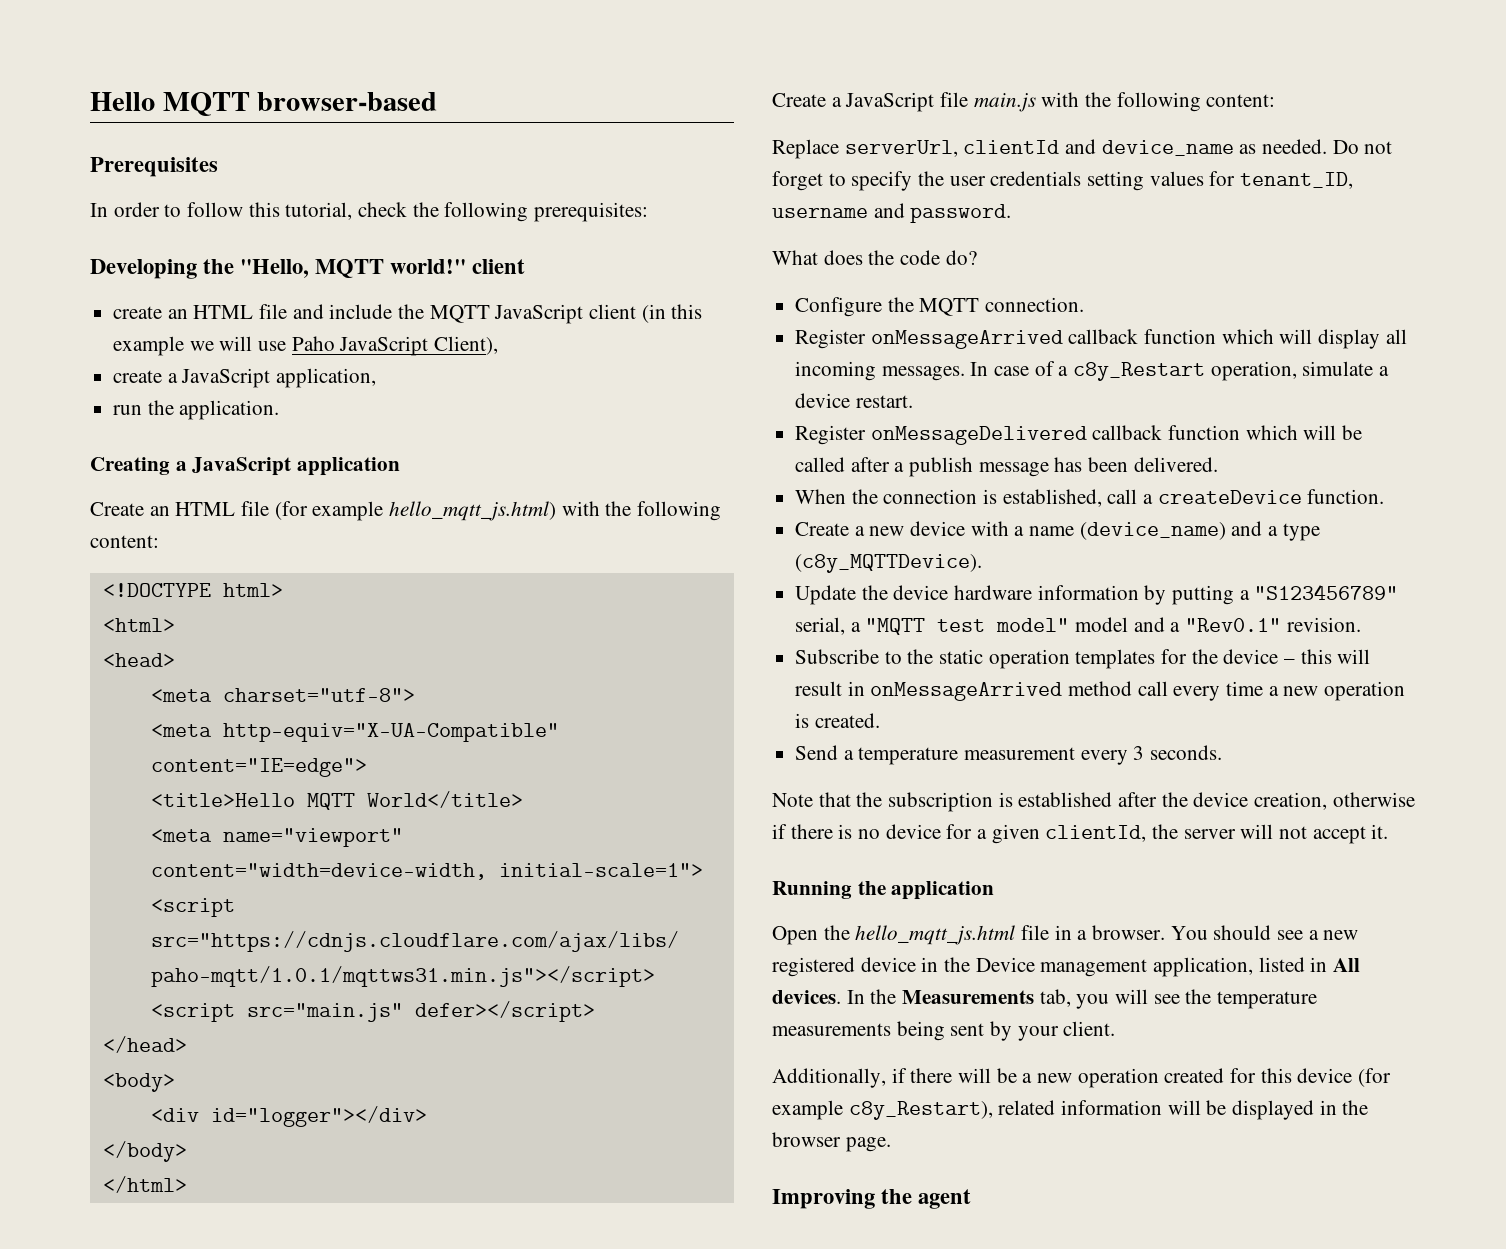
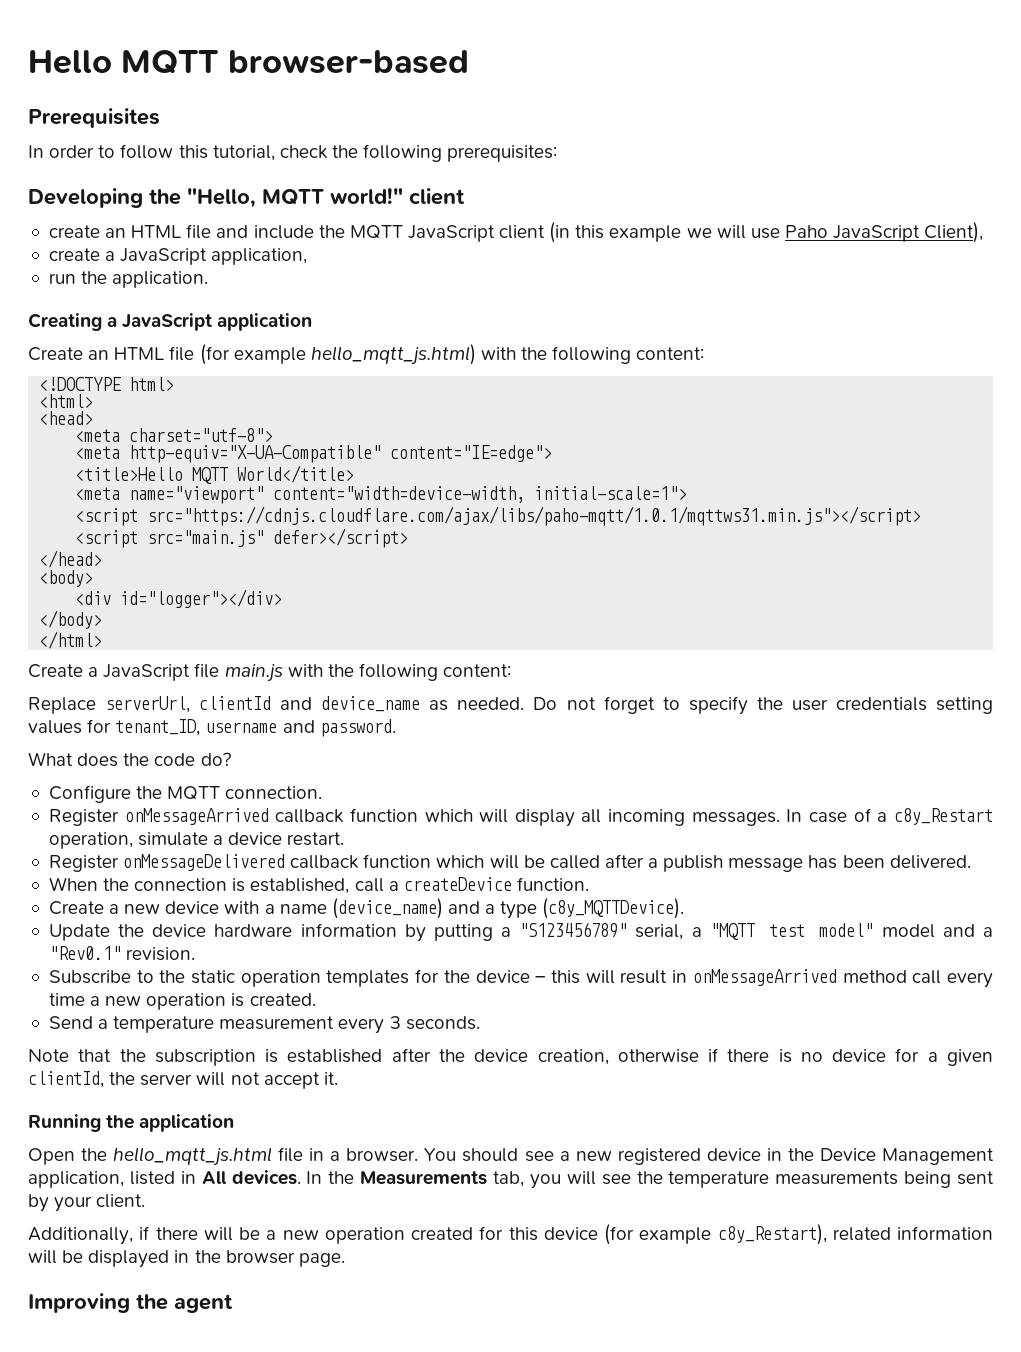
- You should see a new registered device in the Device management application, listed in All devices.
+ You should see a new registered device in the Device Management application, listed in All devices.

